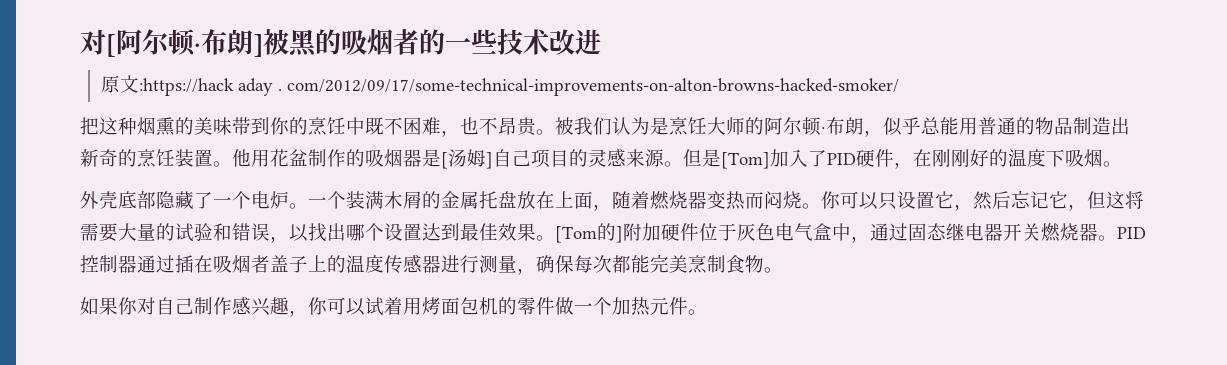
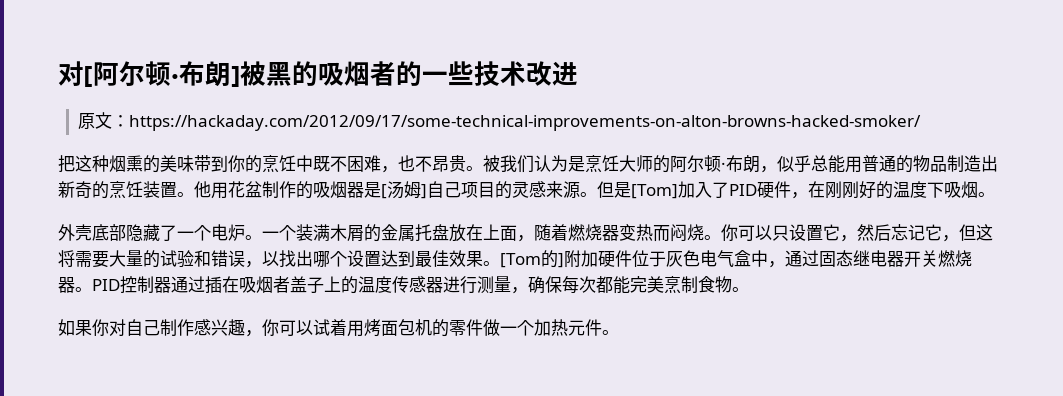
- 原文:https://hack aday . com/2012/09/17/some-technical-improvements-on-alton-browns-hacked-smoker/
+ 原文：https://hackaday.com/2012/09/17/some-technical-improvements-on-alton-browns-hacked-smoker/

